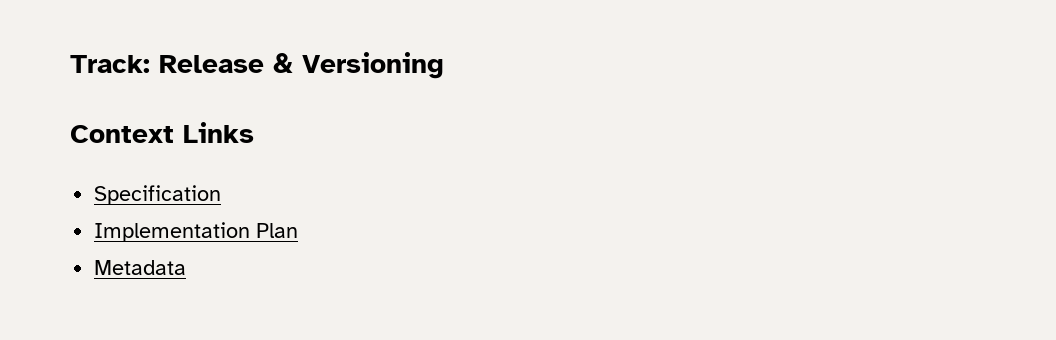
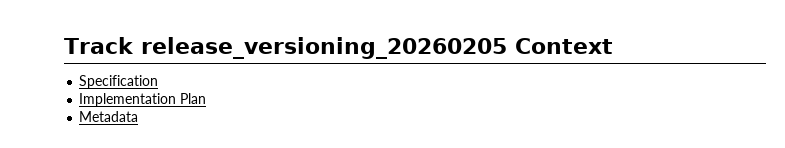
- Track: Release & Versioning
- Context Links
+ Track release_versioning_20260205 Context

